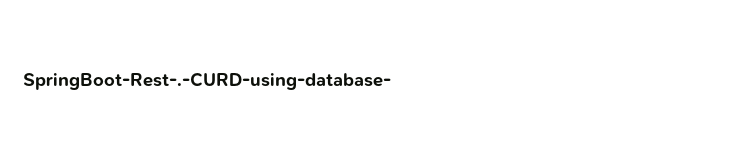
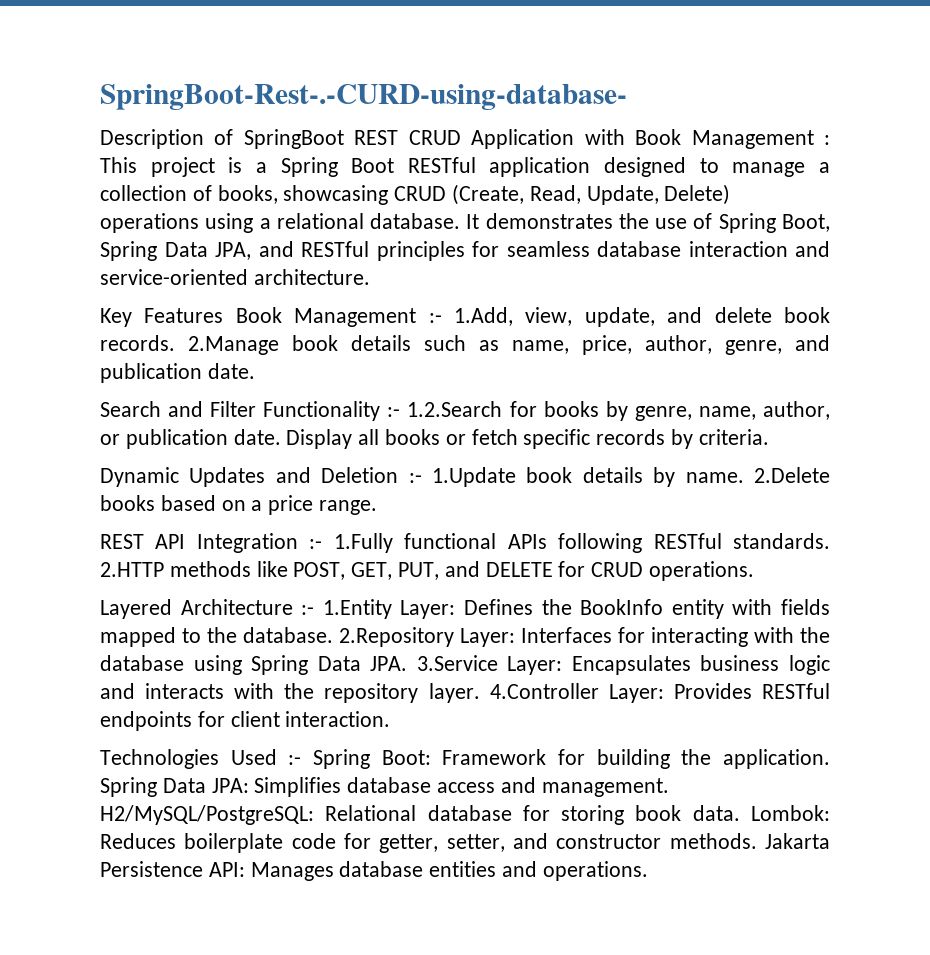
+ Description of SpringBoot REST CRUD Application with Book Management : This project is a Spring Boot RESTful application designed to manage a collection of books, showcasing CRUD (Create, Read, Update, Delete) operations using a relational database. It demonstrates the use of Spring Boot, Spring Data JPA, and RESTful principles for seamless database interaction and service-oriented architecture.
+ Key Features Book Management :- 1.Add, view, update, and delete book records. 2.Manage book details such as name, price, author, genre, and publication date.
+ Search and Filter Functionality :- 1.2.Search for books by genre, name, author, or publication date. Display all books or fetch specific records by criteria.
+ Dynamic Updates and Deletion :- 1.Update book details by name. 2.Delete books based on a price range.
+ REST API Integration :- 1.Fully functional APIs following RESTful standards. 2.HTTP methods like POST, GET, PUT, and DELETE for CRUD operations.
+ Layered Architecture :- 1.Entity Layer: Defines the BookInfo entity with fields mapped to the database. 2.Repository Layer: Interfaces for interacting with the database using Spring Data JPA. 3.Service Layer: Encapsulates business logic and interacts with the repository layer. 4.Controller Layer: Provides RESTful endpoints for client interaction.
+ Technologies Used :- Spring Boot: Framework for building the application. Spring Data JPA: Simplifies database access and management. H2/MySQL/PostgreSQL: Relational database for storing book data. Lombok: Reduces boilerplate code for getter, setter, and constructor methods. Jakarta Persistence API: Manages database entities and operations.

